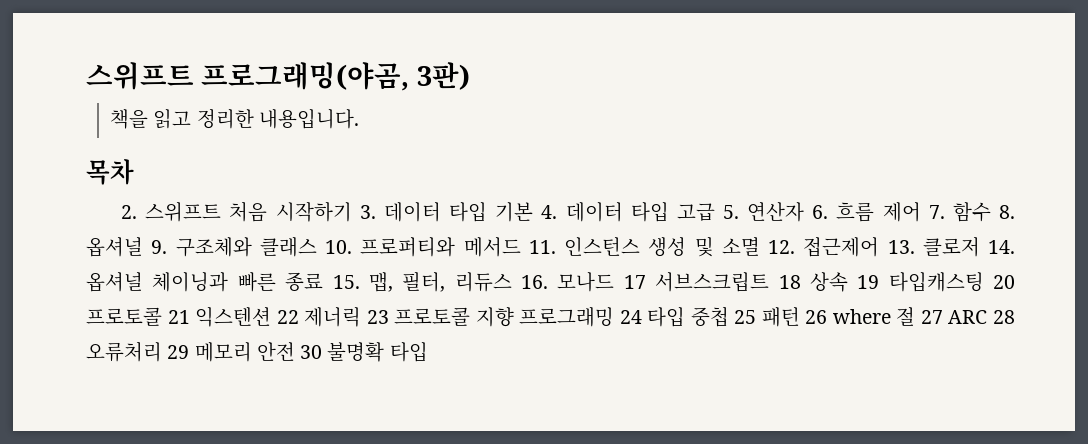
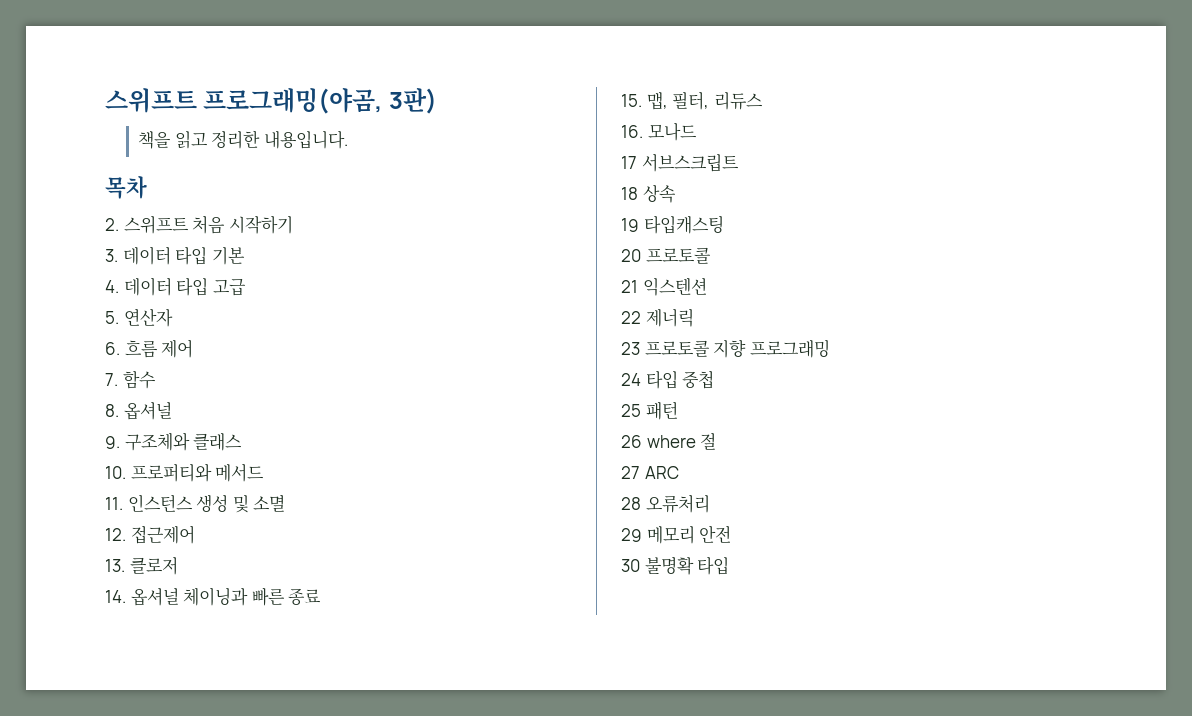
- 2. 스위프트 처음 시작하기 3. 데이터 타입 기본 4. 데이터 타입 고급 5. 연산자 6. 흐름 제어 7. 함수 8. 옵셔널 9. 구조체와 클래스 10. 프로퍼티와 메서드 11. 인스턴스 생성 및 소멸 12. 접근제어 13. 클로저 14. 옵셔널 체이닝과 빠른 종료 15. 맵, 필터, 리듀스 16. 모나드 17 서브스크립트 18 상속 19 타입캐스팅 20 프로토콜 21 익스텐션 22 제너릭 23 프로토콜 지향 프로그래밍 24 타입 중첩 25 패턴 26 where 절 27 ARC 28 오류처리 29 메모리 안전 30 불명확 타입
+ 2. 스위프트 처음 시작하기
+ 3. 데이터 타입 기본
+ 4. 데이터 타입 고급
+ 5. 연산자
+ 6. 흐름 제어
+ 7. 함수
+ 8. 옵셔널
+ 9. 구조체와 클래스
+ 10. 프로퍼티와 메서드
+ 11. 인스턴스 생성 및 소멸
+ 12. 접근제어
+ 13. 클로저
+ 14. 옵셔널 체이닝과 빠른 종료
+ 15. 맵, 필터, 리듀스
+ 16. 모나드
+ 17 서브스크립트
+ 18 상속
+ 19 타입캐스팅
+ 20 프로토콜
+ 21 익스텐션
+ 22 제너릭
+ 23 프로토콜 지향 프로그래밍
+ 24 타입 중첩
+ 25 패턴
+ 26 where 절
+ 27 ARC
+ 28 오류처리
+ 29 메모리 안전
+ 30 불명확 타입

